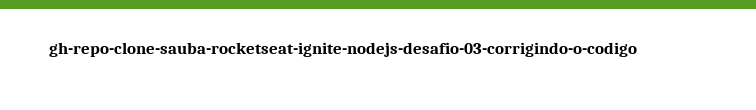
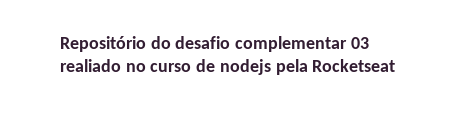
- gh-repo-clone-sauba-rocketseat-ignite-nodejs-desafio-03-corrigindo-o-codigo
+ Repositório do desafio complementar 03 realiado no curso de nodejs pela Rocketseat

